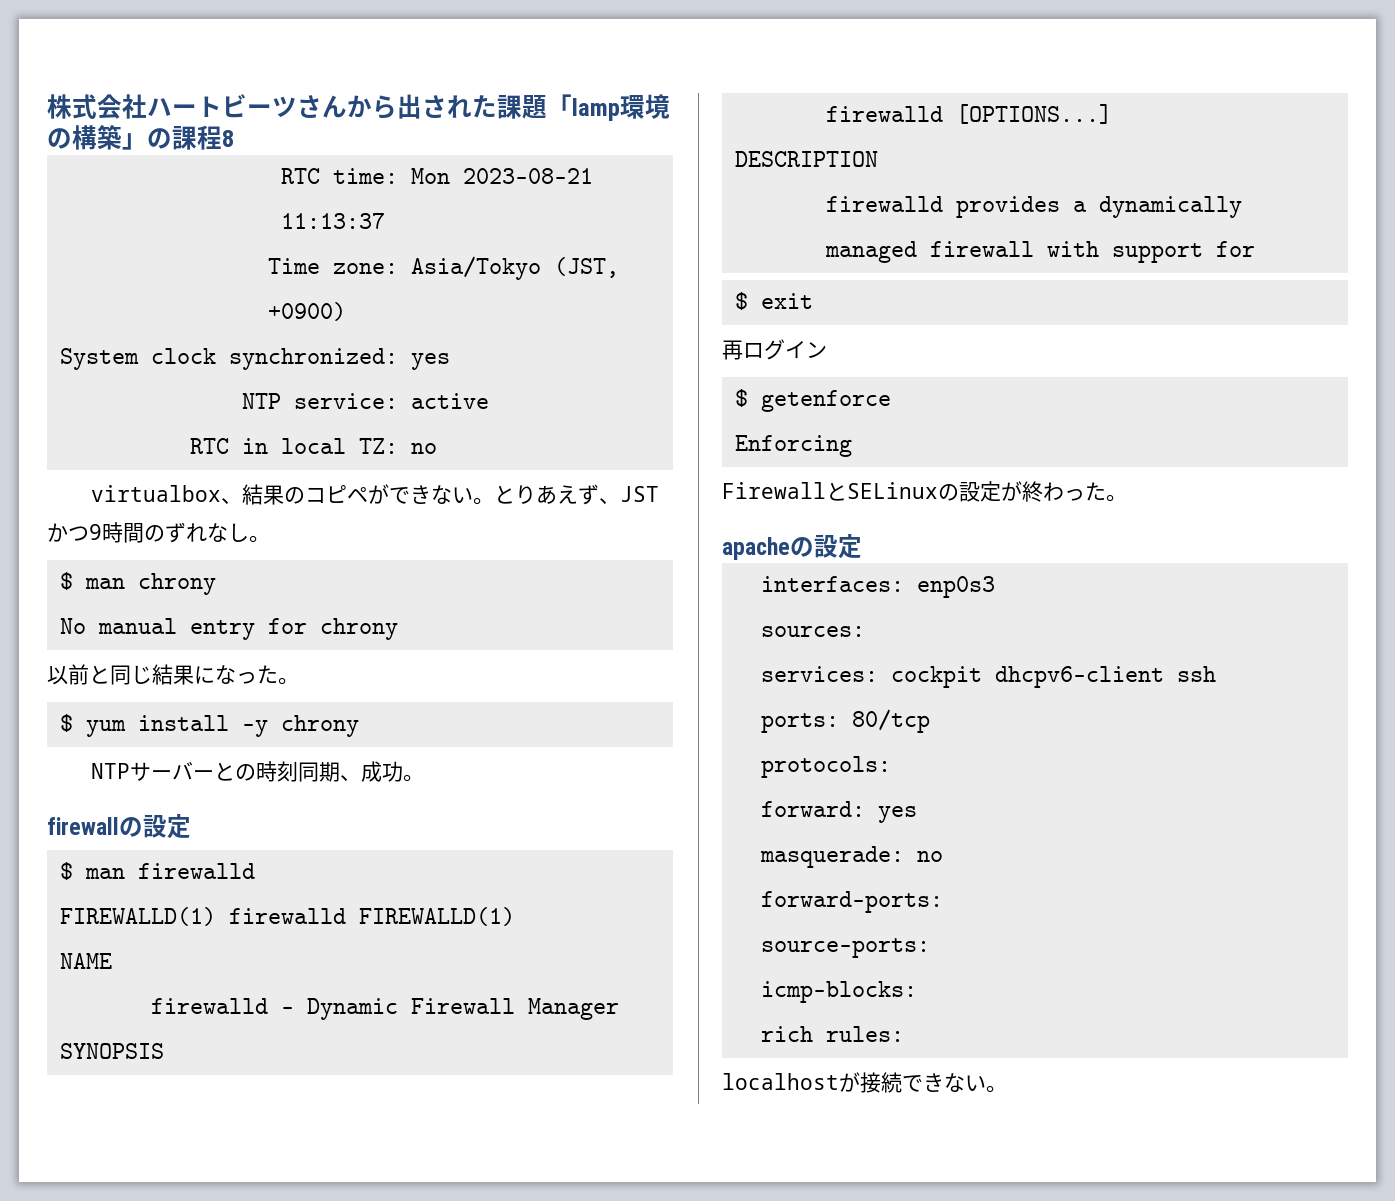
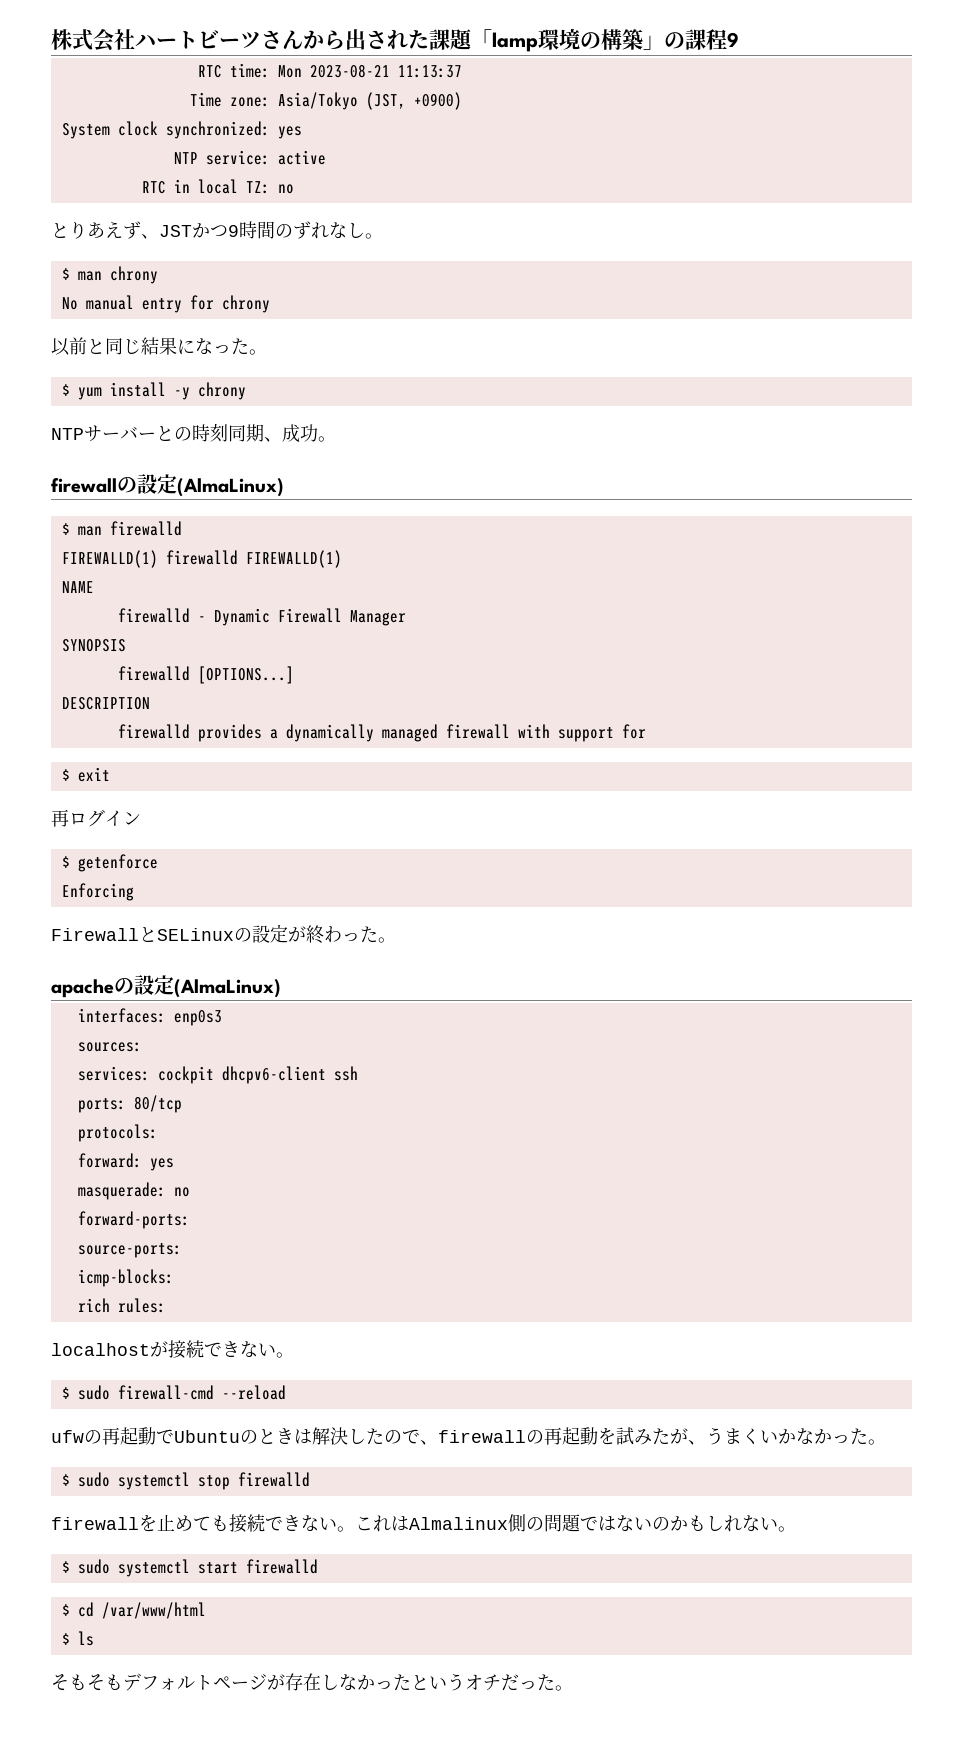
- 株式会社ハートビーツさんから出された課題「lamp環境の構築」の課程8
+ 株式会社ハートビーツさんから出された課題「lamp環境の構築」の課程9
- virtualbox、結果のコピペができない。
- firewallの設定
+ firewallの設定(AlmaLinux)
- apacheの設定
+ apacheの設定(AlmaLinux)
+ $ sudo firewall-cmd --reload
+ ufwの再起動でUbuntuのときは解決したので、firewallの再起動を試みたが、うまくいかなかった。
+ $ sudo systemctl stop firewalld
+ firewallを止めても接続できない。これはAlmalinux側の問題ではないのかもしれない。
+ $ sudo systemctl start firewalld
+ $ cd /var/www/html
+ $ ls
+ そもそもデフォルトページが存在しなかったというオチだった。

